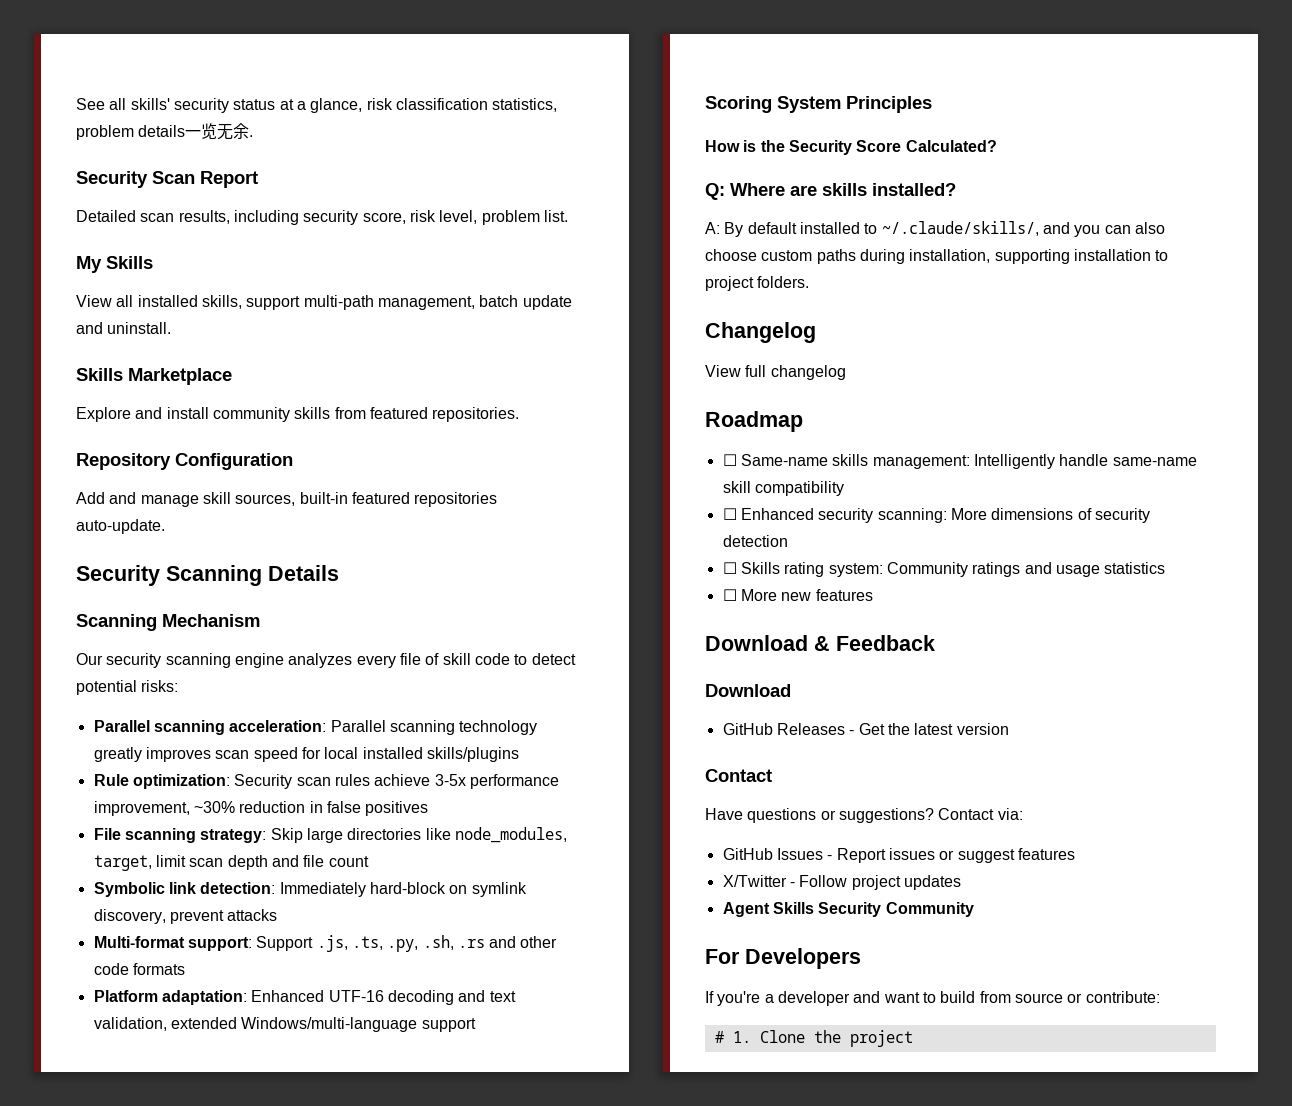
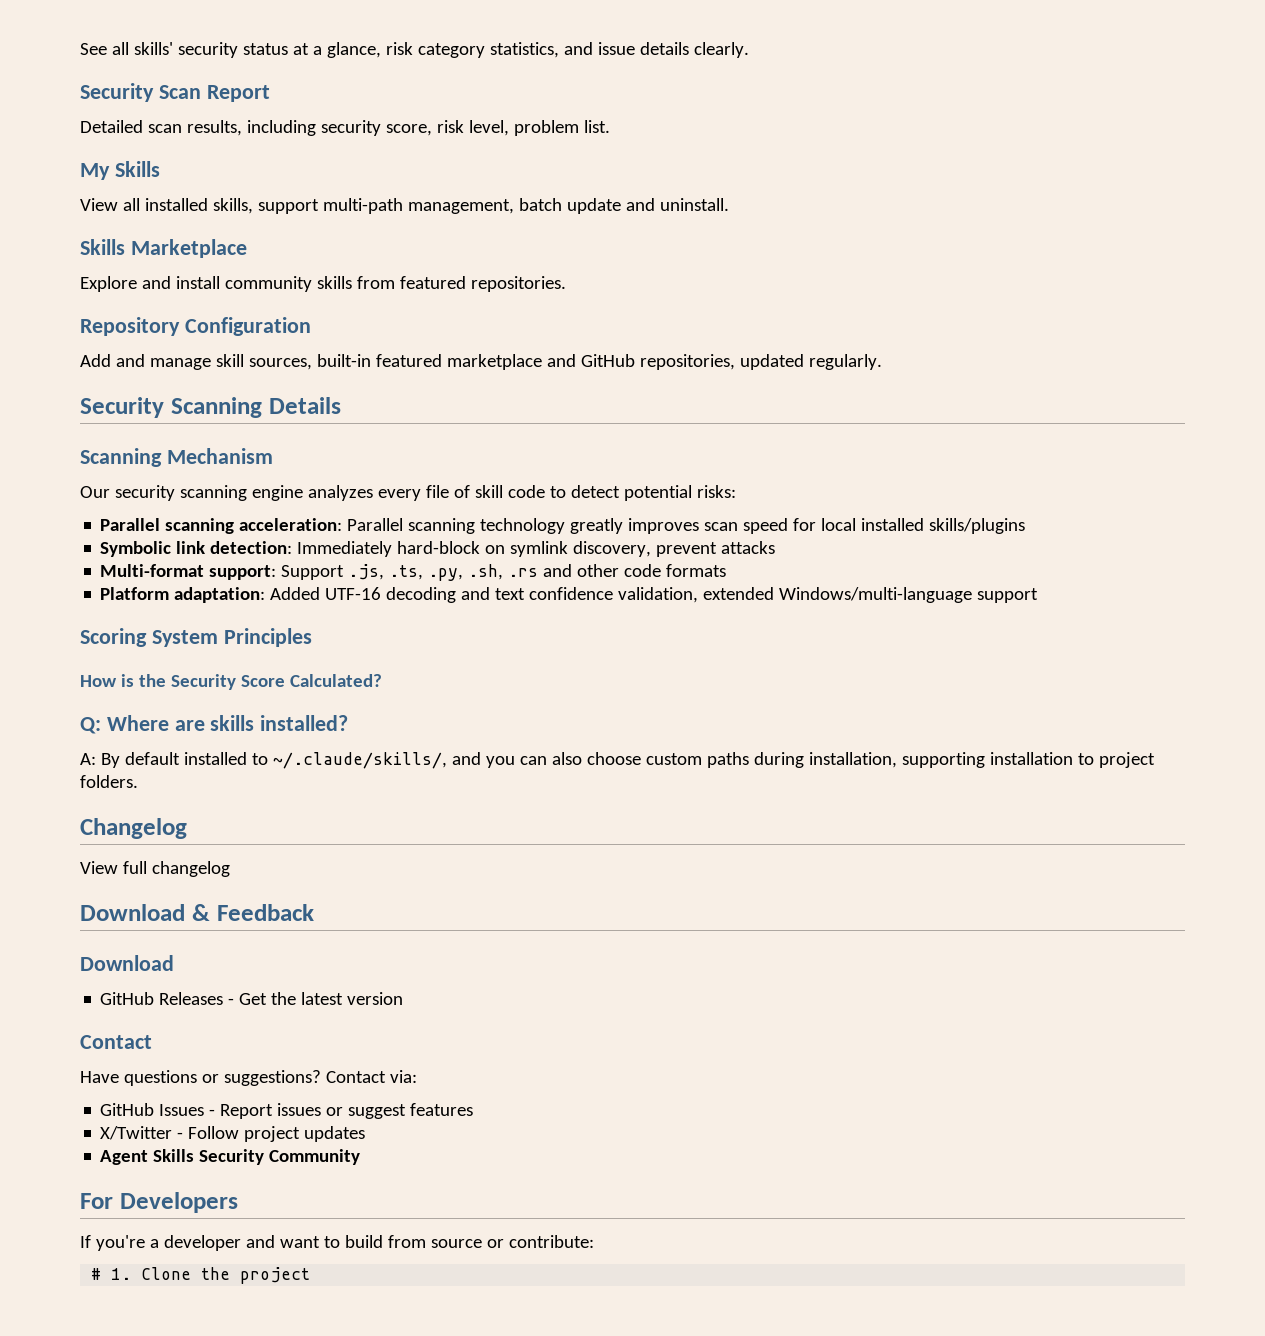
- See all skills' security status at a glance, risk classification statistics, problem details一览无余.
+ See all skills' security status at a glance, risk category statistics, and issue details clearly.
- Add and manage skill sources, built-in featured repositories auto-update.
+ Add and manage skill sources, built-in featured marketplace and GitHub repositories, updated regularly.
- Rule optimization: Security scan rules achieve 3-5x performance improvement, ~30% reduction in false positives
- File scanning strategy: Skip large directories like node_modules, target, limit scan depth and file count
- Platform adaptation: Enhanced UTF-16 decoding and text validation, extended Windows/multi-language support
+ Platform adaptation: Added UTF-16 decoding and text confidence validation, extended Windows/multi-language support
- Roadmap
- ☐ Same-name skills management: Intelligently handle same-name skill compatibility
- ☐ Enhanced security scanning: More dimensions of security detection
- ☐ Skills rating system: Community ratings and usage statistics
- ☐ More new features

